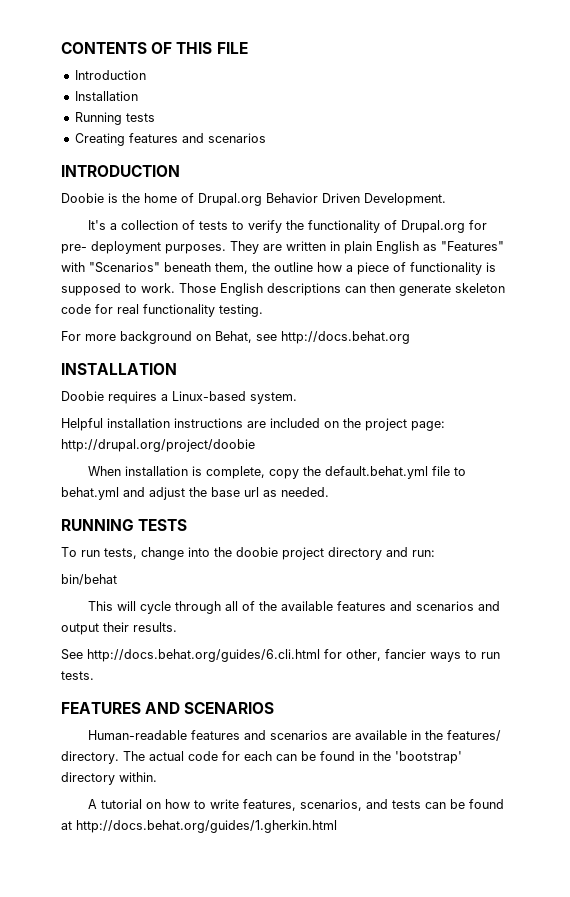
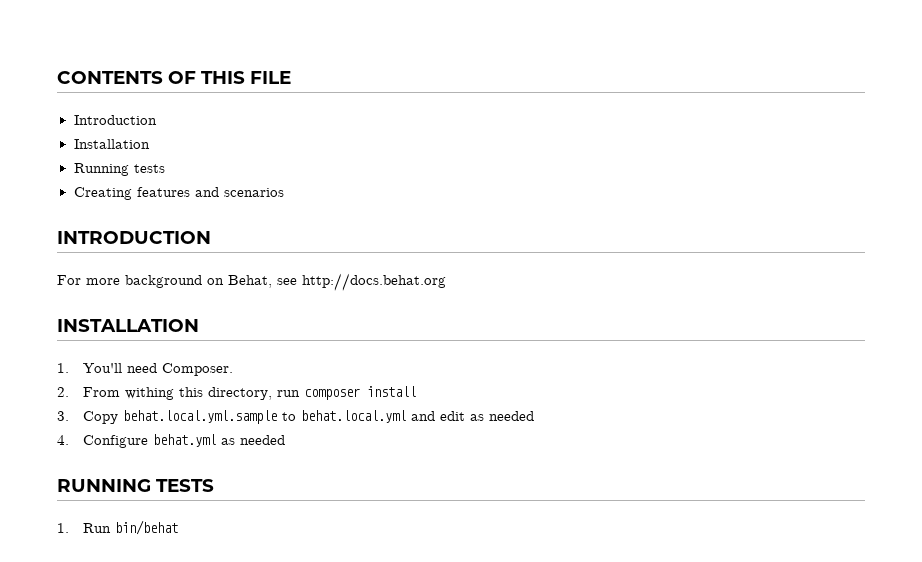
- Doobie is the home of Drupal.org Behavior Driven Development.
- It's a collection of tests to verify the functionality of Drupal.org for pre- deployment purposes. They are written in plain English as "Features" with "Scenarios" beneath them, the outline how a piece of functionality is supposed to work. Those English descriptions can then generate skeleton code for real functionality testing.
- Doobie requires a Linux-based system.
- Helpful installation instructions are included on the project page: http://drupal.org/project/doobie
- When installation is complete, copy the default.behat.yml file to behat.yml and adjust the base url as needed.
+ 1. You'll need Composer.
+ 2. From withing this directory, run composer install
+ 3. Copy behat.local.yml.sample to behat.local.yml and edit as needed
+ 4. Configure behat.yml as needed
  RUNNING TESTS
- To run tests, change into the doobie project directory and run:
- bin/behat
- This will cycle through all of the available features and scenarios and output their results.
- See http://docs.behat.org/guides/6.cli.html for other, fancier ways to run tests.
- FEATURES AND SCENARIOS
- Human-readable features and scenarios are available in the features/ directory. The actual code for each can be found in the 'bootstrap' directory within.
- A tutorial on how to write features, scenarios, and tests can be found at http://docs.behat.org/guides/1.gherkin.html
+ 1. Run bin/behat

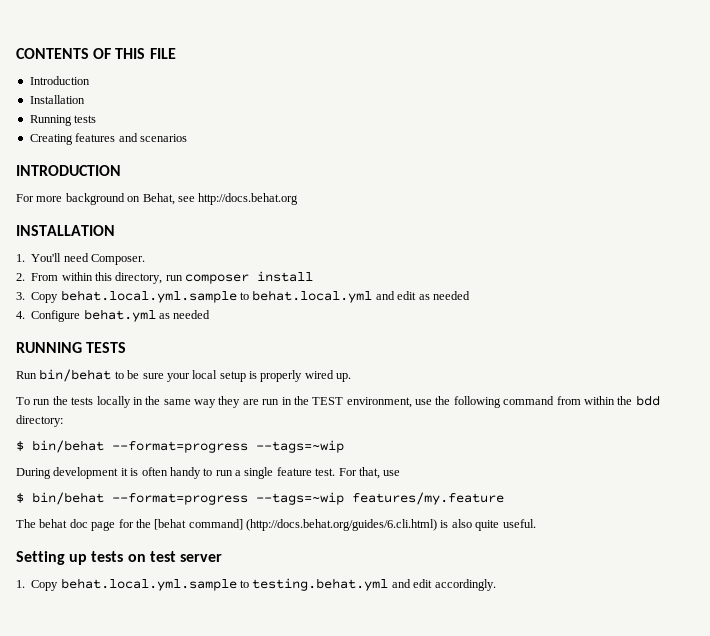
- 2. From withing this directory, run composer install
+ 2. From within this directory, run composer install
- 1. Run bin/behat
+ Run bin/behat to be sure your local setup is properly wired up.
+ To run the tests locally in the same way they are run in the TEST environment, use the following command from within the bdd directory:
+ $ bin/behat --format=progress --tags=~wip
+ During development it is often handy to run a single feature test. For that, use
+ $ bin/behat --format=progress --tags=~wip features/my.feature
+ The behat doc page for the [behat command] (http://docs.behat.org/guides/6.cli.html) is also quite useful.
+ Setting up tests on test server
+ 1. Copy behat.local.yml.sample to testing.behat.yml and edit accordingly.

